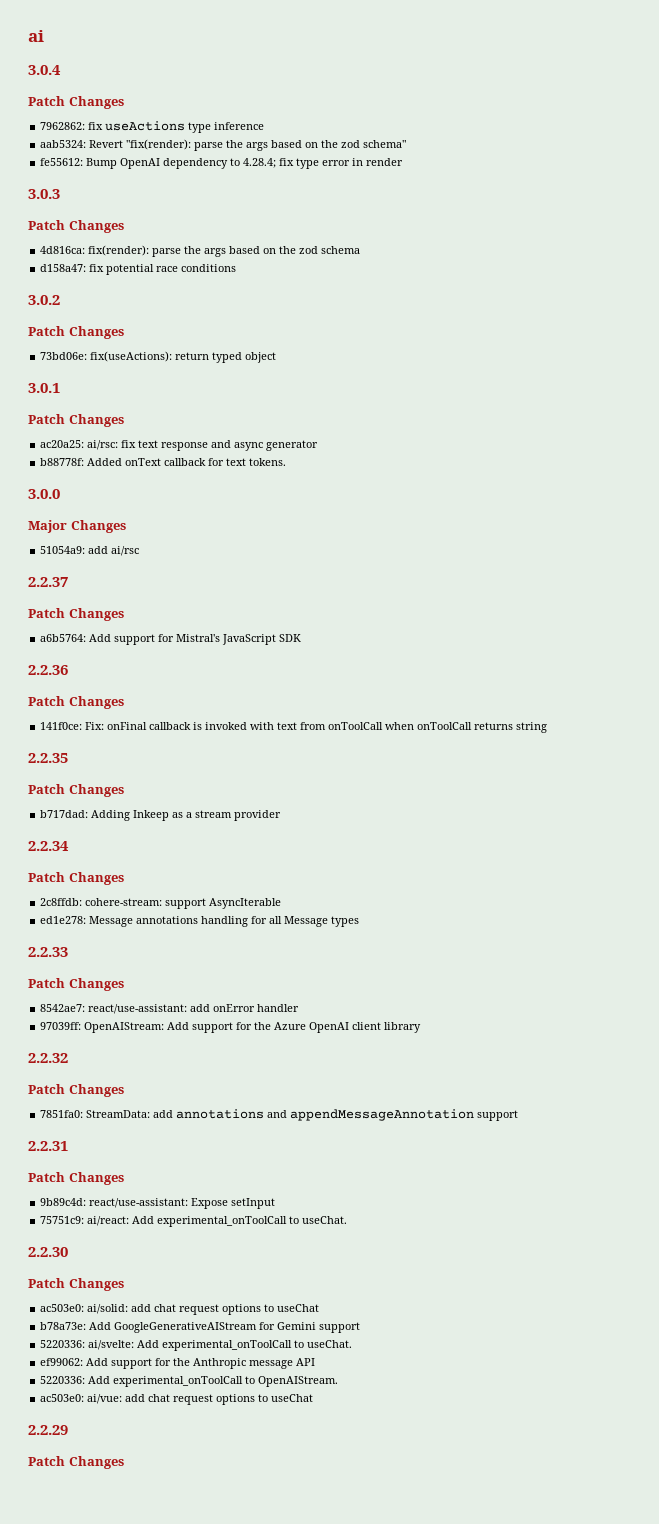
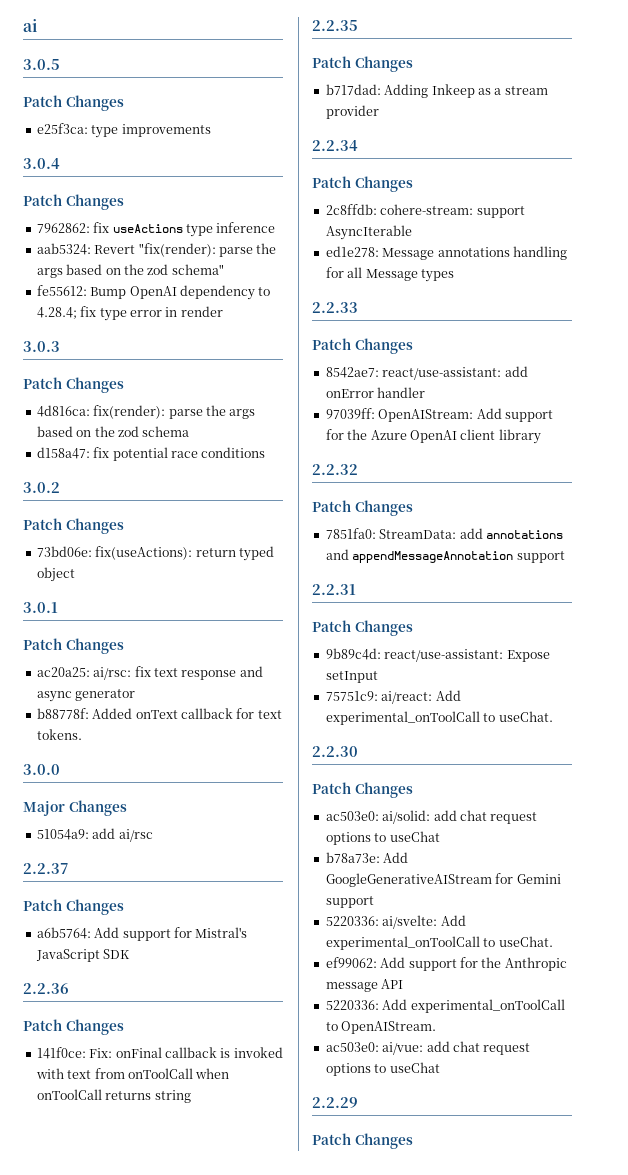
+ 3.0.5
+ Patch Changes
+ e25f3ca: type improvements

